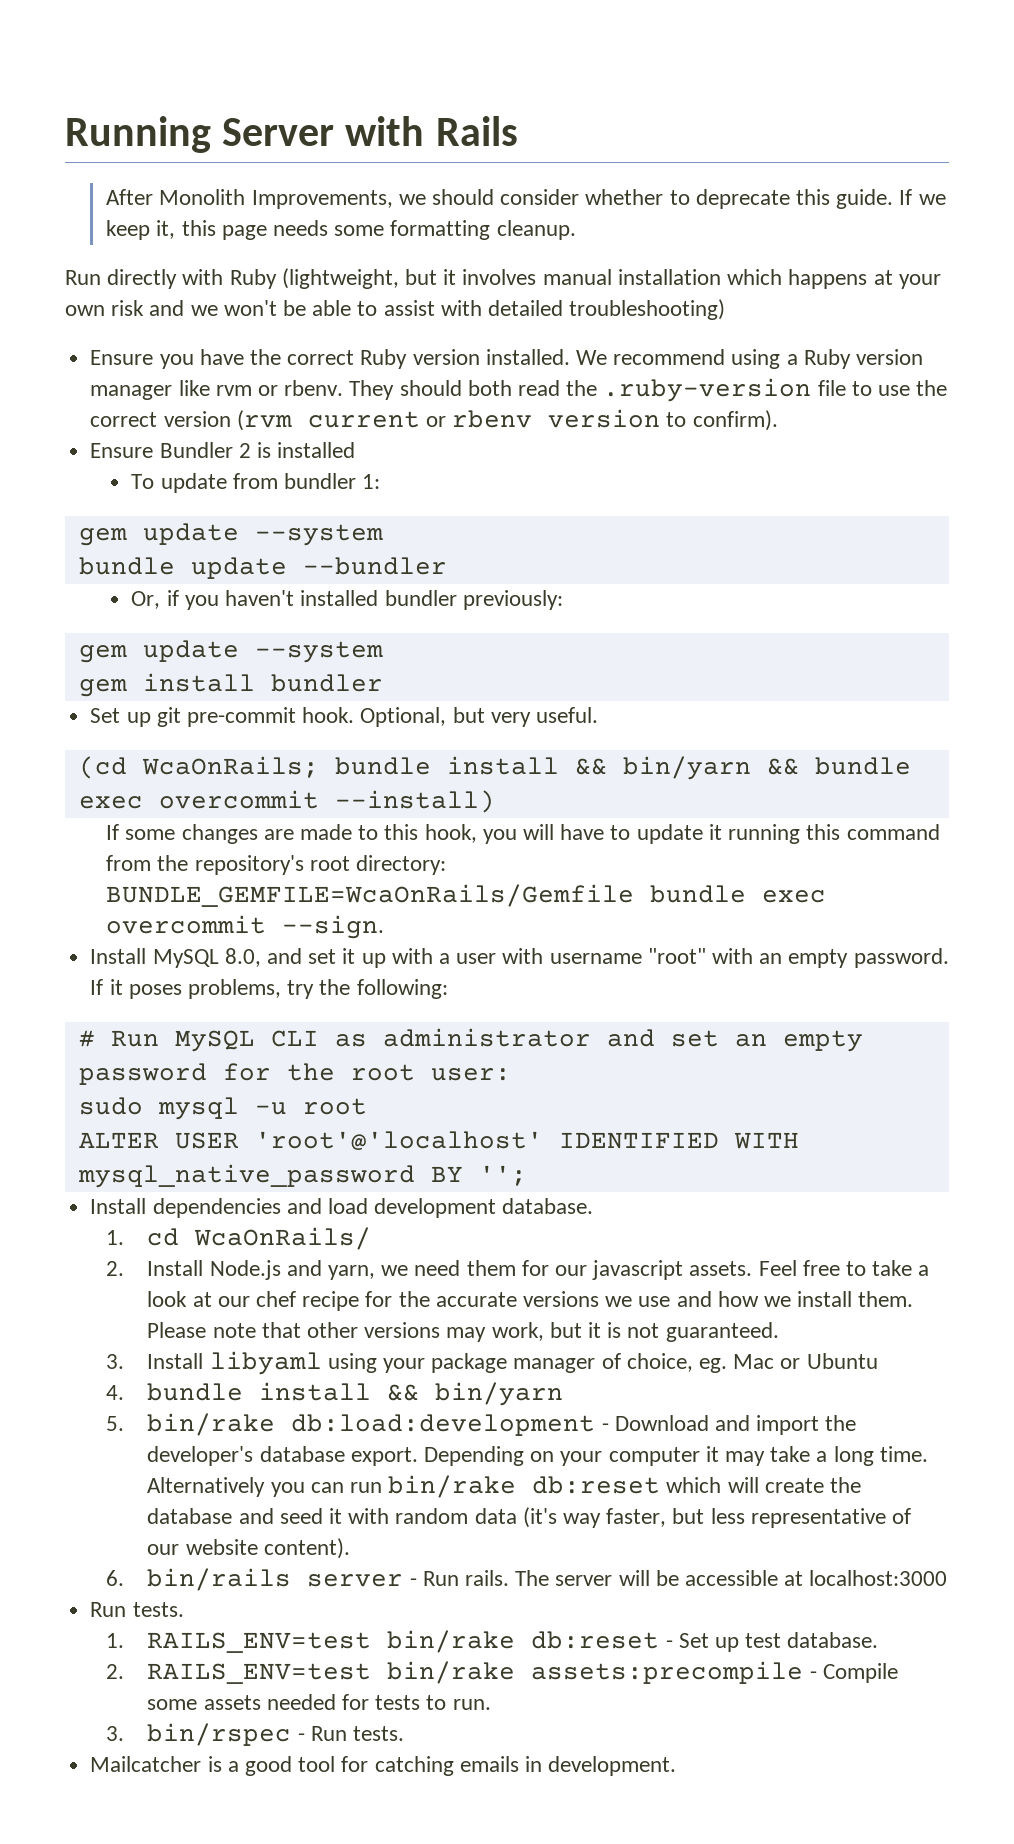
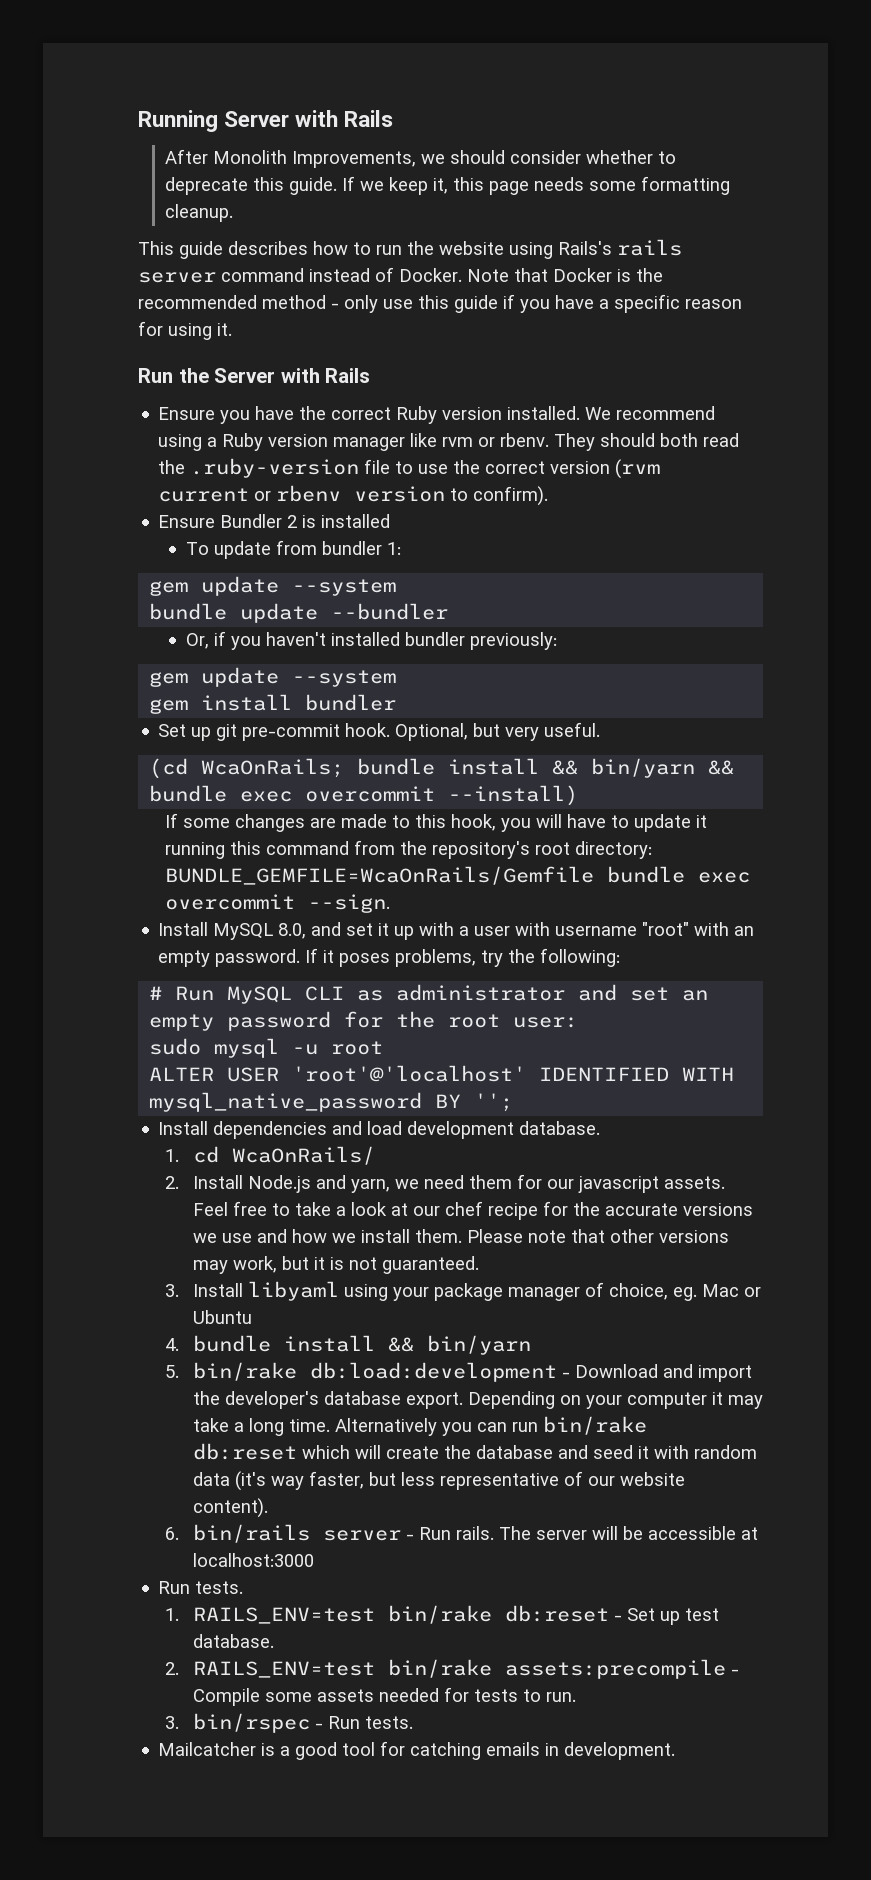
- Run directly with Ruby (lightweight, but it involves manual installation which happens at your own risk and we won't be able to assist with detailed troubleshooting)
+ This guide describes how to run the website using Rails's rails server command instead of Docker. Note that Docker is the recommended method - only use this guide if you have a specific reason for using it.
+ Run the Server with Rails

